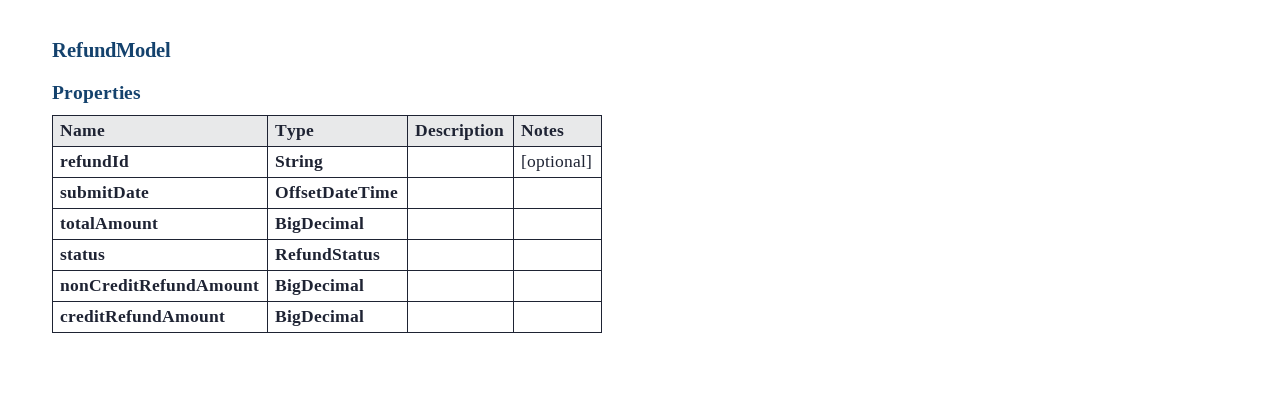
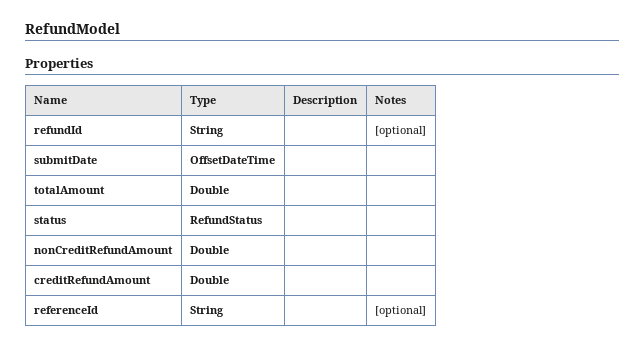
- totalAmount | BigDecimal | |
+ totalAmount | Double | |
- nonCreditRefundAmount | BigDecimal | |
+ nonCreditRefundAmount | Double | |
- creditRefundAmount | BigDecimal | |
+ creditRefundAmount | Double | |
+ referenceId | String | | [optional]

